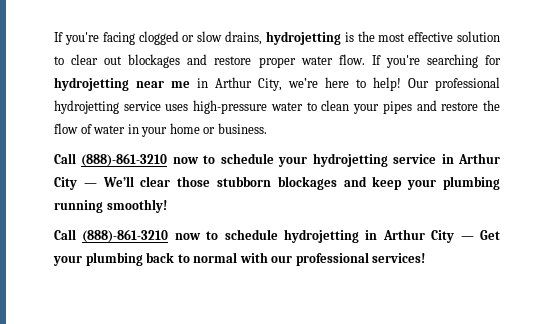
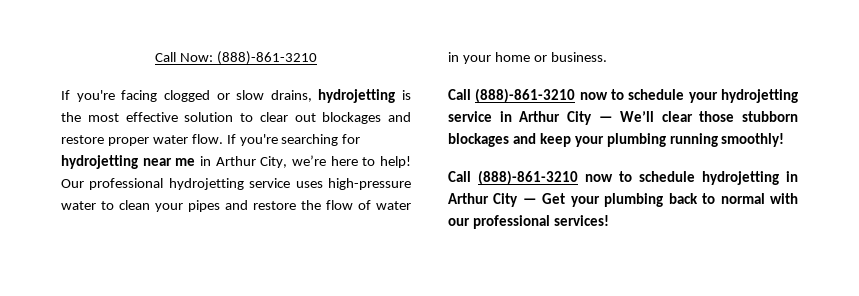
+ Call Now: (888)-861-3210

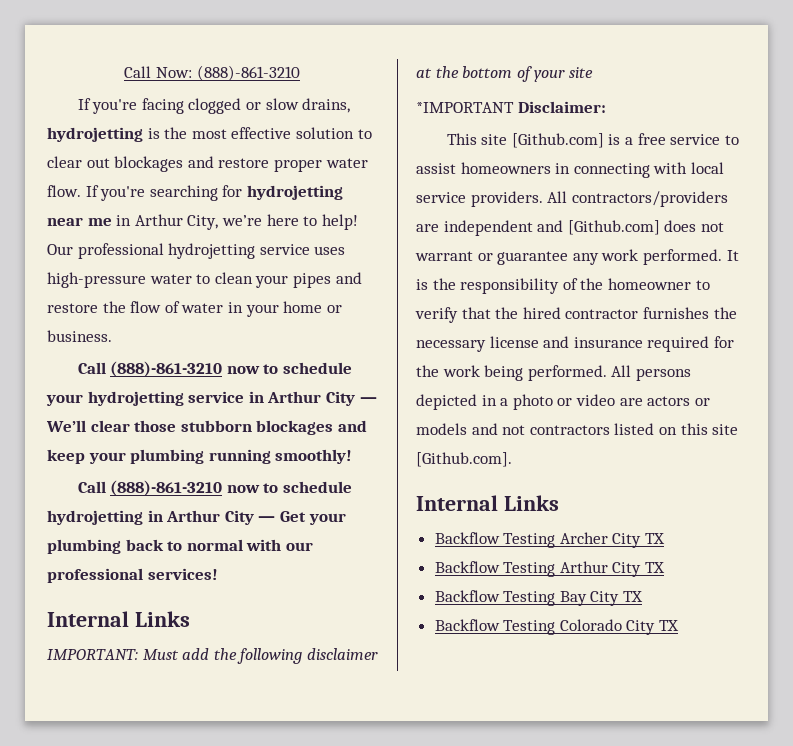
  Call (888)-861-3210 now to schedule hydrojetting in Arthur City — Get your plumbing back to normal with our professional services!
+ Internal Links
+ IMPORTANT: Must add the following disclaimer at the bottom of your site
+ *IMPORTANT Disclaimer:
+ This site [Github.com] is a free service to assist homeowners in connecting with local service providers. All contractors/providers are independent and [Github.com] does not warrant or guarantee any work performed. It is the responsibility of the homeowner to verify that the hired contractor furnishes the necessary license and insurance required for the work being performed. All persons depicted in a photo or video are actors or models and not contractors listed on this site [Github.com].
+ Internal Links
+ Backflow Testing Archer City TX
+ Backflow Testing Arthur City TX
+ Backflow Testing Bay City TX
+ Backflow Testing Colorado City TX

